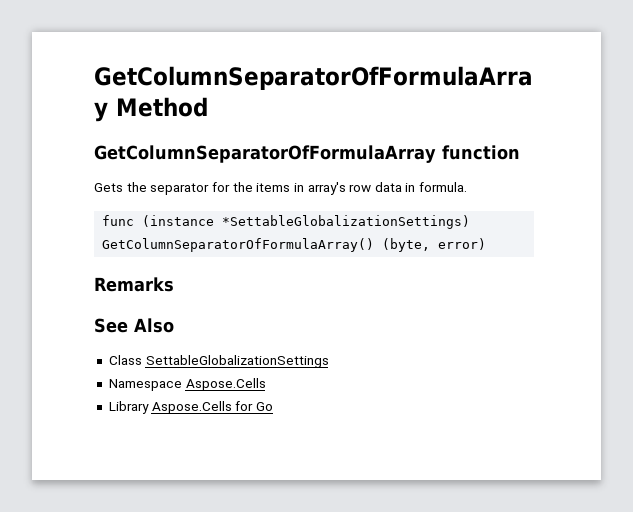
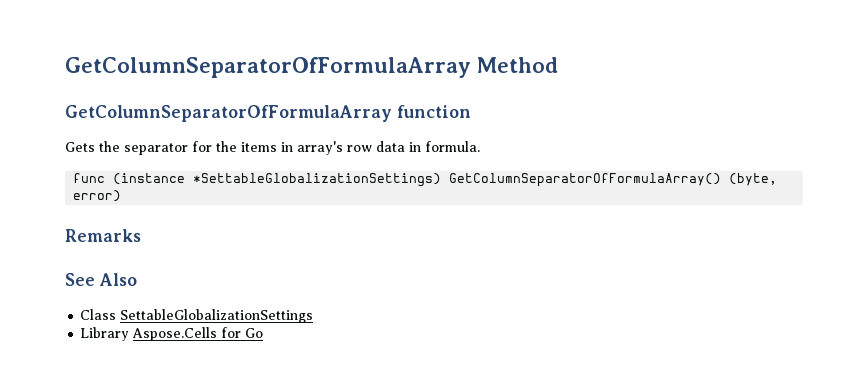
- Namespace Aspose.Cells

